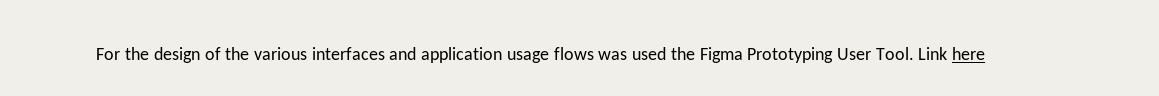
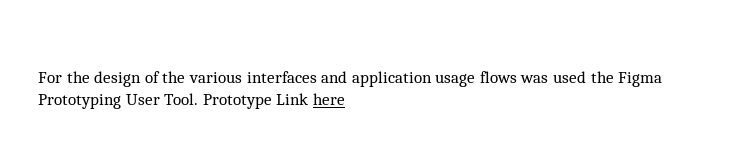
- Link here
+ Prototype Link here

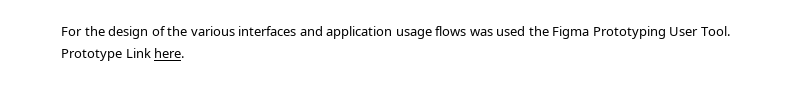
- For the design of the various interfaces and application usage flows was used the Figma Prototyping User Tool. Prototype Link here
+ For the design of the various interfaces and application usage flows was used the Figma Prototyping User Tool.
+ Prototype Link here.

